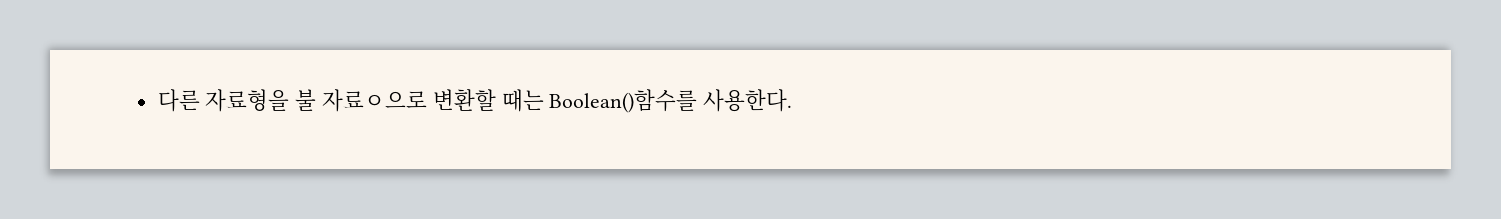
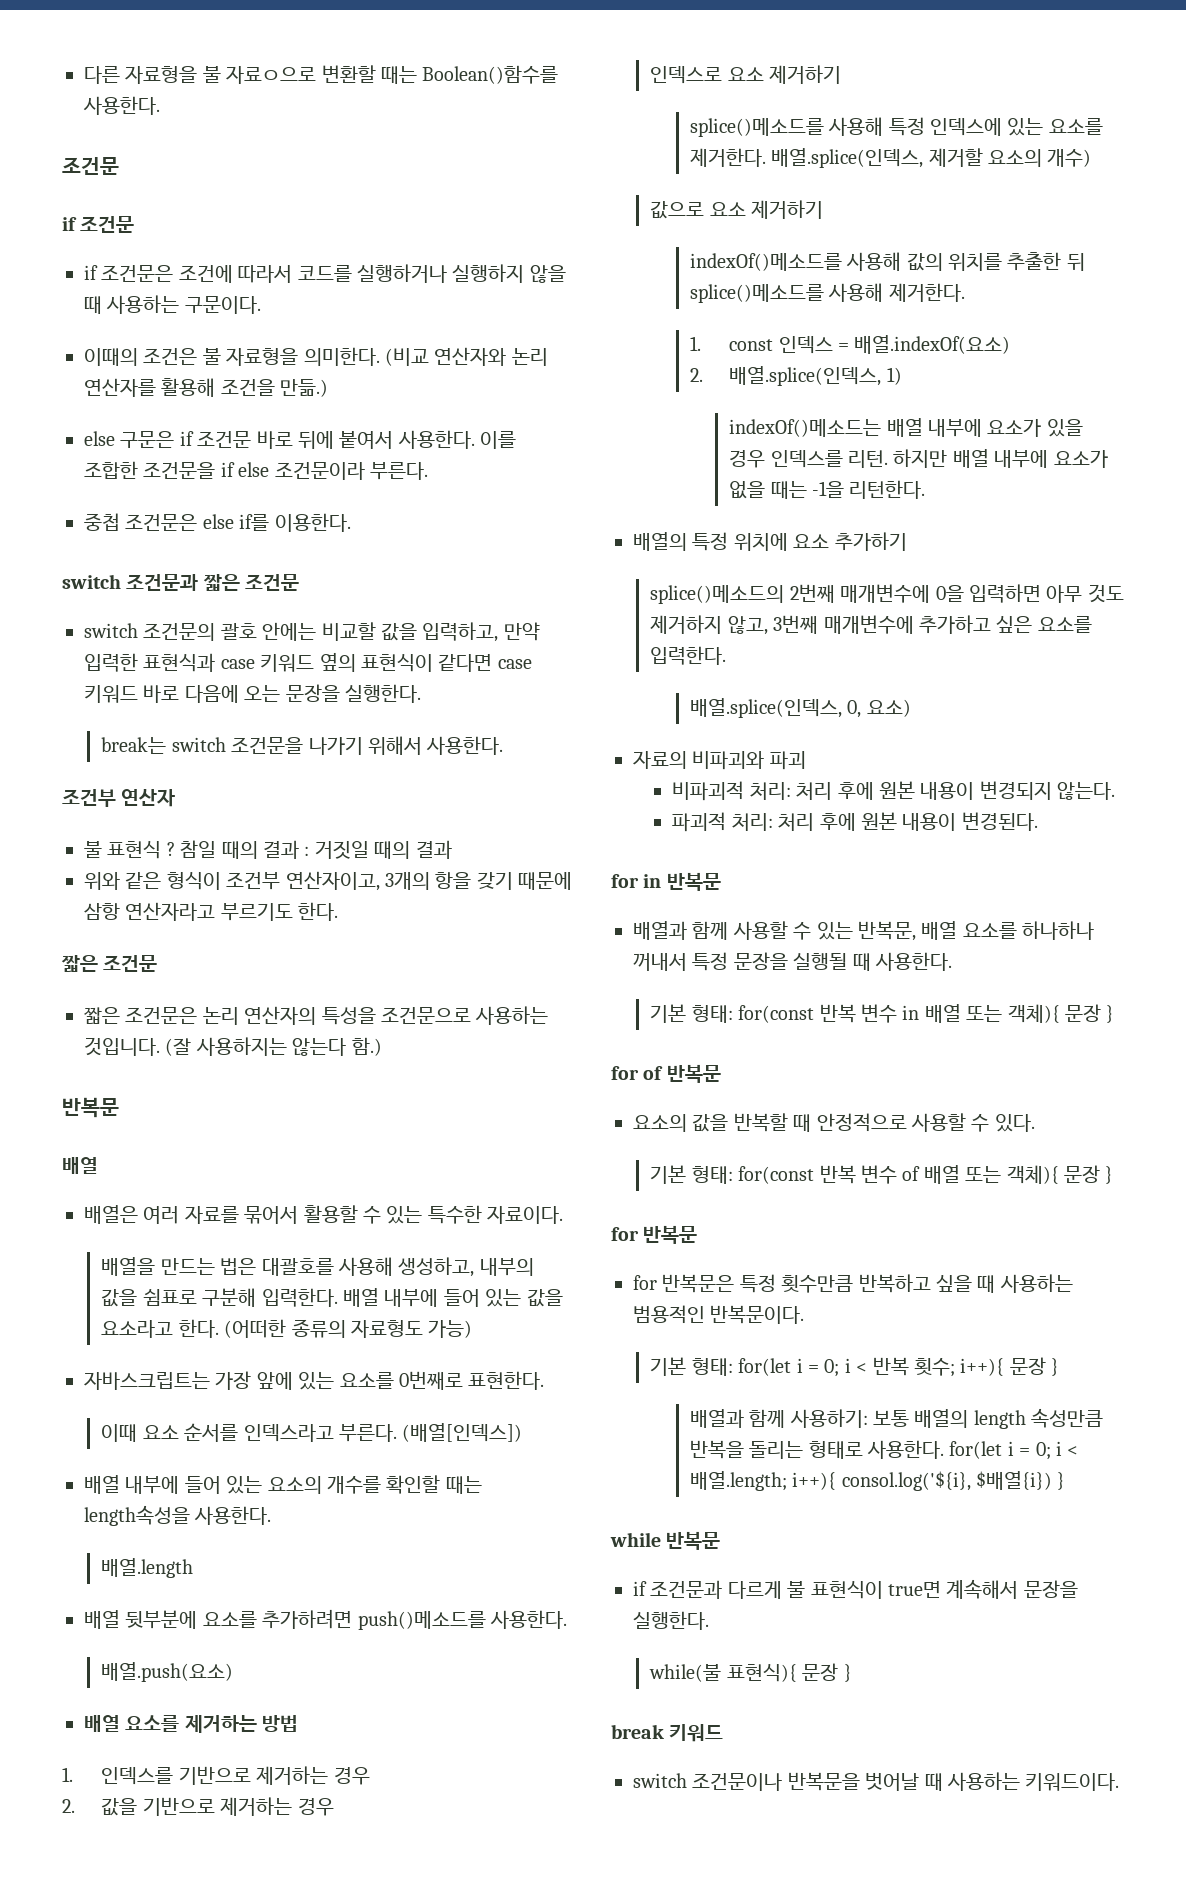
  다른 자료형을 불 자료ㅇ으로 변환할 때는 Boolean()함수를 사용한다.
+ 조건문
+ if 조건문
+ if 조건문은 조건에 따라서 코드를 실행하거나 실행하지 않을 때 사용하는 구문이다.
+ 이때의 조건은 불 자료형을 의미한다. (비교 연산자와 논리 연산자를 활용해 조건을 만듦.)
+ else 구문은 if 조건문 바로 뒤에 붙여서 사용한다. 이를 조합한 조건문을 if else 조건문이라 부른다.
+ 중첩 조건문은 else if를 이용한다.
+ switch 조건문과 짧은 조건문
+ switch 조건문의 괄호 안에는 비교할 값을 입력하고, 만약 입력한 표현식과 case 키워드 옆의 표현식이 같다면 case 키워드 바로 다음에 오는 문장을 실행한다.
+ break는 switch 조건문을 나가기 위해서 사용한다.
+ 조건부 연산자
+ 불 표현식 ? 참일 때의 결과 : 거짓일 때의 결과
+ 위와 같은 형식이 조건부 연산자이고, 3개의 항을 갖기 때문에 삼항 연산자라고 부르기도 한다.
+ 짧은 조건문
+ 짧은 조건문은 논리 연산자의 특성을 조건문으로 사용하는 것입니다. (잘 사용하지는 않는다 함.)
+ 반복문
+ 배열
+ 배열은 여러 자료를 묶어서 활용할 수 있는 특수한 자료이다.
+ 배열을 만드는 법은 대괄호를 사용해 생성하고, 내부의 값을 쉼표로 구분해 입력한다. 배열 내부에 들어 있는 값을 요소라고 한다. (어떠한 종류의 자료형도 가능)
+ 자바스크립트는 가장 앞에 있는 요소를 0번째로 표현한다.
+ 이때 요소 순서를 인덱스라고 부른다. (배열[인덱스])
+ 배열 내부에 들어 있는 요소의 개수를 확인할 때는 length속성을 사용한다.
+ 배열.length
+ 배열 뒷부분에 요소를 추가하려면 push()메소드를 사용한다.
+ 배열.push(요소)
+ 배열 요소를 제거하는 방법
+ 1. 인덱스를 기반으로 제거하는 경우
+ 2. 값을 기반으로 제거하는 경우
+ 인덱스로 요소 제거하기
+ splice()메소드를 사용해 특정 인덱스에 있는 요소를 제거한다. 배열.splice(인덱스, 제거할 요소의 개수)
+ 값으로 요소 제거하기
+ indexOf()메소드를 사용해 값의 위치를 추출한 뒤 splice()메소드를 사용해 제거한다.
+ 1. const 인덱스 = 배열.indexOf(요소)
+ 2. 배열.splice(인덱스, 1)
+ indexOf()메소드는 배열 내부에 요소가 있을 경우 인덱스를 리턴. 하지만 배열 내부에 요소가 없을 때는 -1을 리턴한다.
+ 배열의 특정 위치에 요소 추가하기
+ splice()메소드의 2번째 매개변수에 0을 입력하면 아무 것도 제거하지 않고, 3번째 매개변수에 추가하고 싶은 요소를 입력한다.
+ 배열.splice(인덱스, 0, 요소)
+ 자료의 비파괴와 파괴
+ 비파괴적 처리: 처리 후에 원본 내용이 변경되지 않는다.
+ 파괴적 처리: 처리 후에 원본 내용이 변경된다.
+ for in 반복문
+ 배열과 함께 사용할 수 있는 반복문, 배열 요소를 하나하나 꺼내서 특정 문장을 실행될 때 사용한다.
+ 기본 형태: for(const 반복 변수 in 배열 또는 객체){ 문장 }
+ for of 반복문
+ 요소의 값을 반복할 때 안정적으로 사용할 수 있다.
+ 기본 형태: for(const 반복 변수 of 배열 또는 객체){ 문장 }
+ for 반복문
+ for 반복문은 특정 횟수만큼 반복하고 싶을 때 사용하는 범용적인 반복문이다.
+ 기본 형태: for(let i = 0; i < 반복 횟수; i++){ 문장 }
+ 배열과 함께 사용하기: 보통 배열의 length 속성만큼 반복을 돌리는 형태로 사용한다. for(let i = 0; i < 배열.length; i++){ consol.log('${i}, $배열{i}) }
+ while 반복문
+ if 조건문과 다르게 불 표현식이 true면 계속해서 문장을 실행한다.
+ while(불 표현식){ 문장 }
+ break 키워드
+ switch 조건문이나 반복문을 벗어날 때 사용하는 키워드이다.

